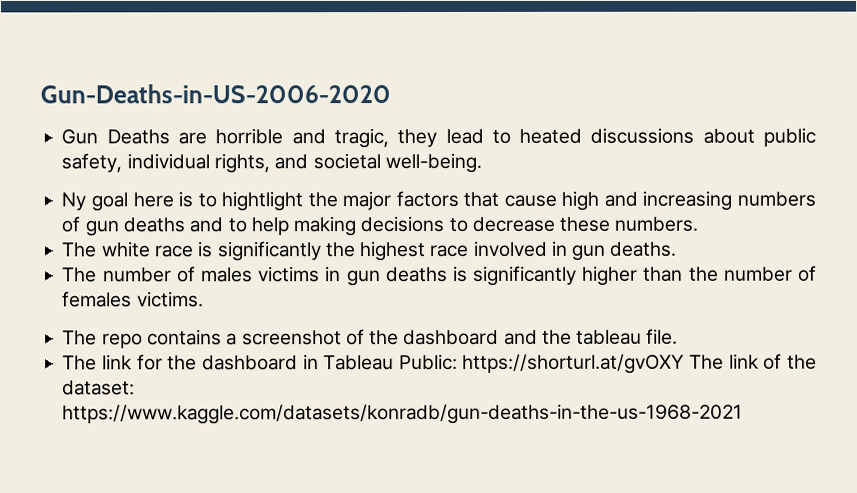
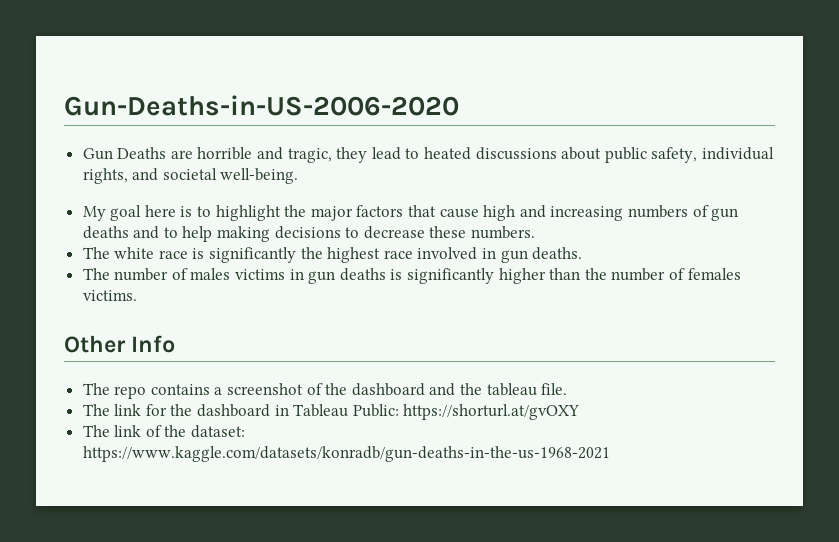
- Ny goal here is to hightlight the major factors that cause high and increasing numbers of gun deaths and to help making decisions to decrease these numbers.
+ My goal here is to highlight the major factors that cause high and increasing numbers of gun deaths and to help making decisions to decrease these numbers.
+ Other Info
- The link for the dashboard in Tableau Public: https://shorturl.at/gvOXY The link of the dataset: https://www.kaggle.com/datasets/konradb/gun-deaths-in-the-us-1968-2021
+ The link for the dashboard in Tableau Public: https://shorturl.at/gvOXY
+ The link of the dataset: https://www.kaggle.com/datasets/konradb/gun-deaths-in-the-us-1968-2021

